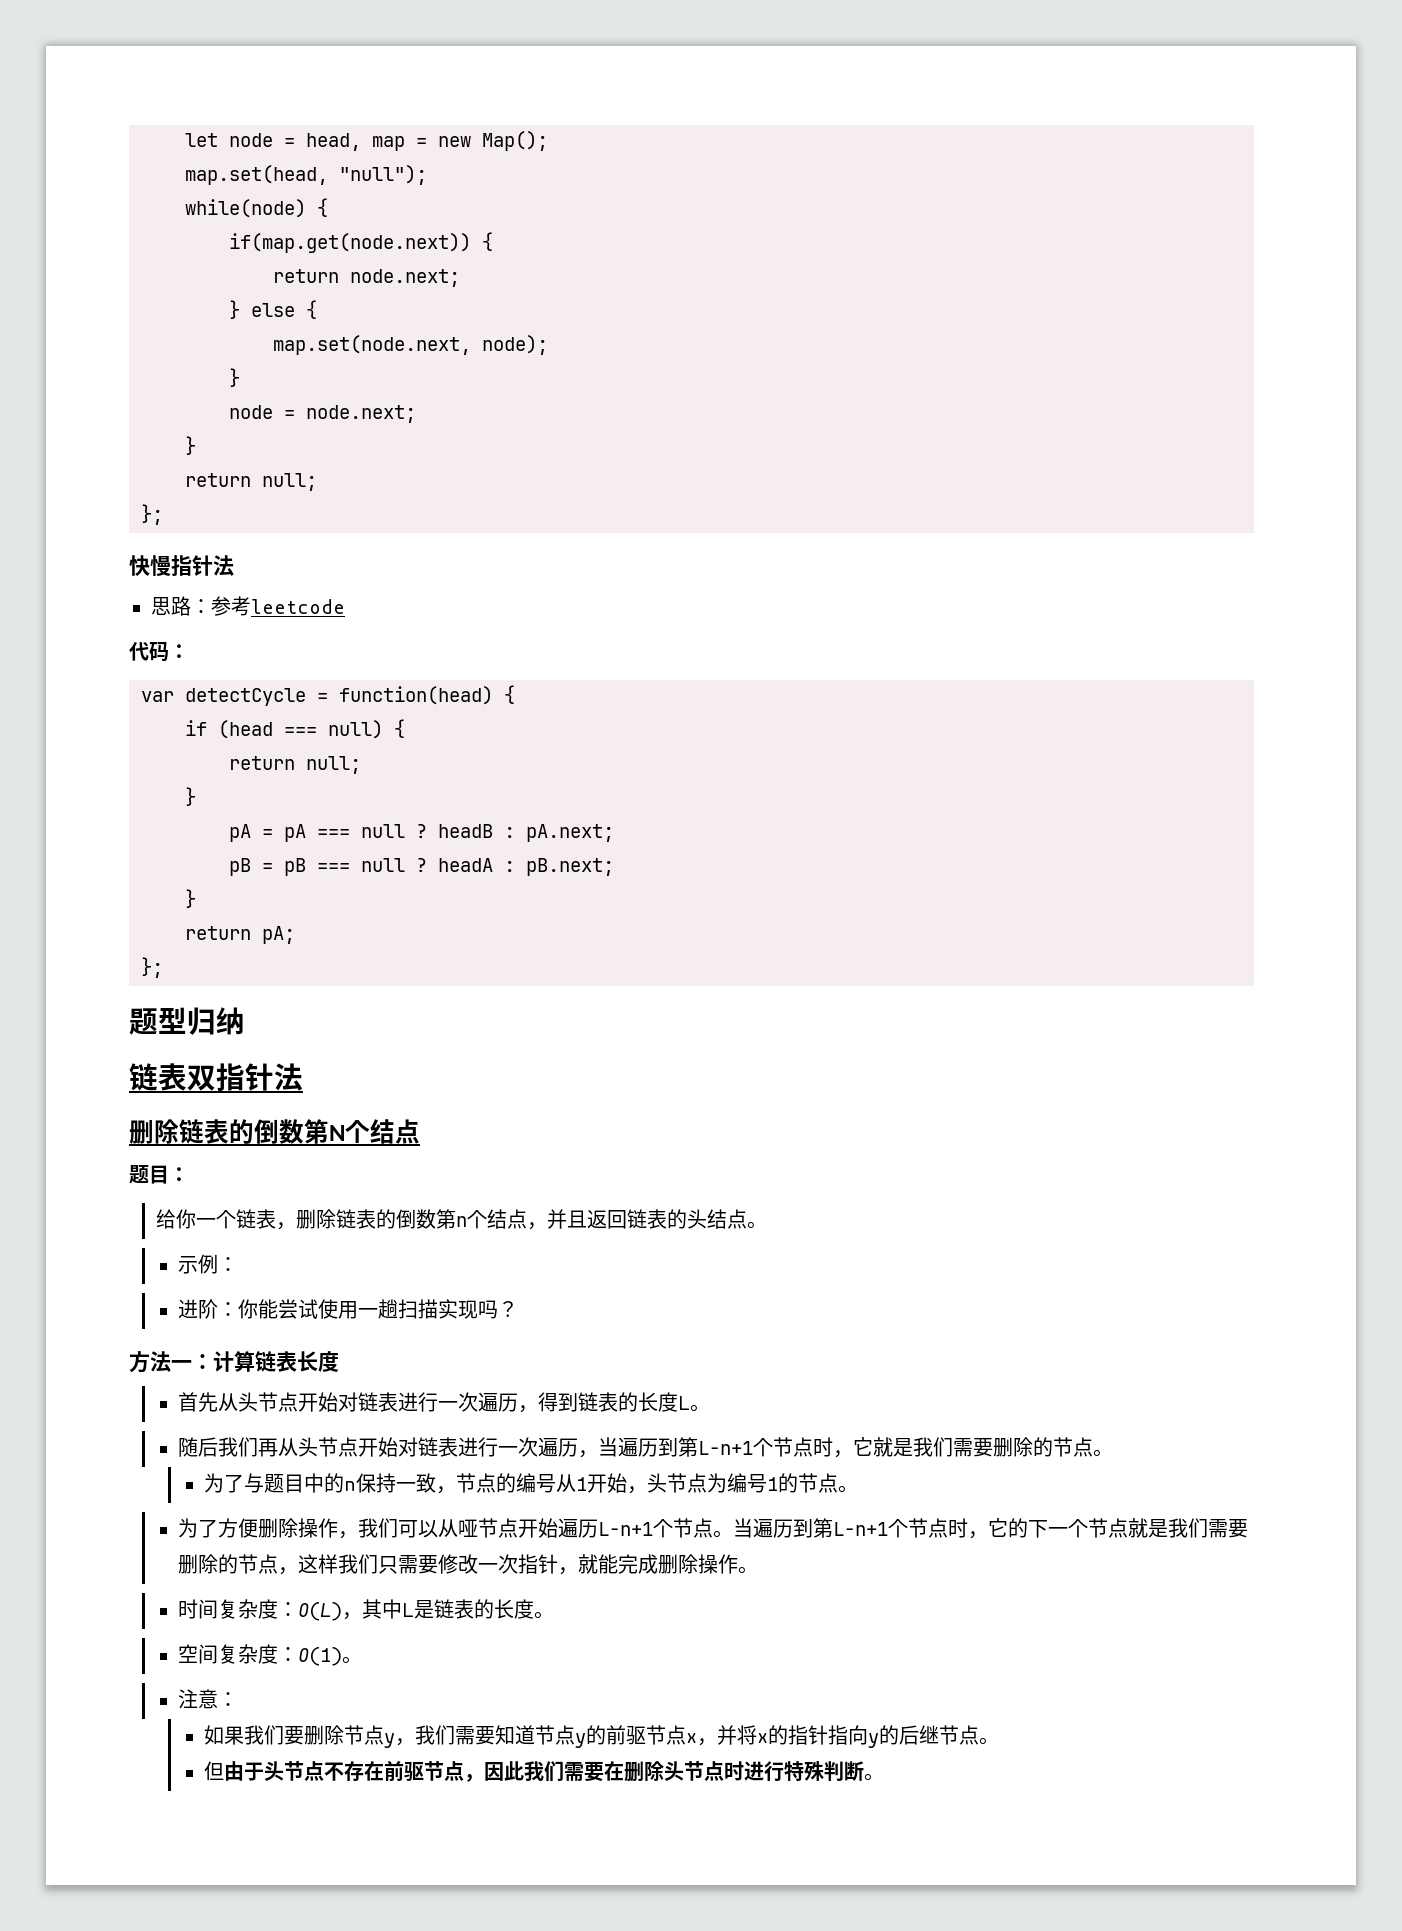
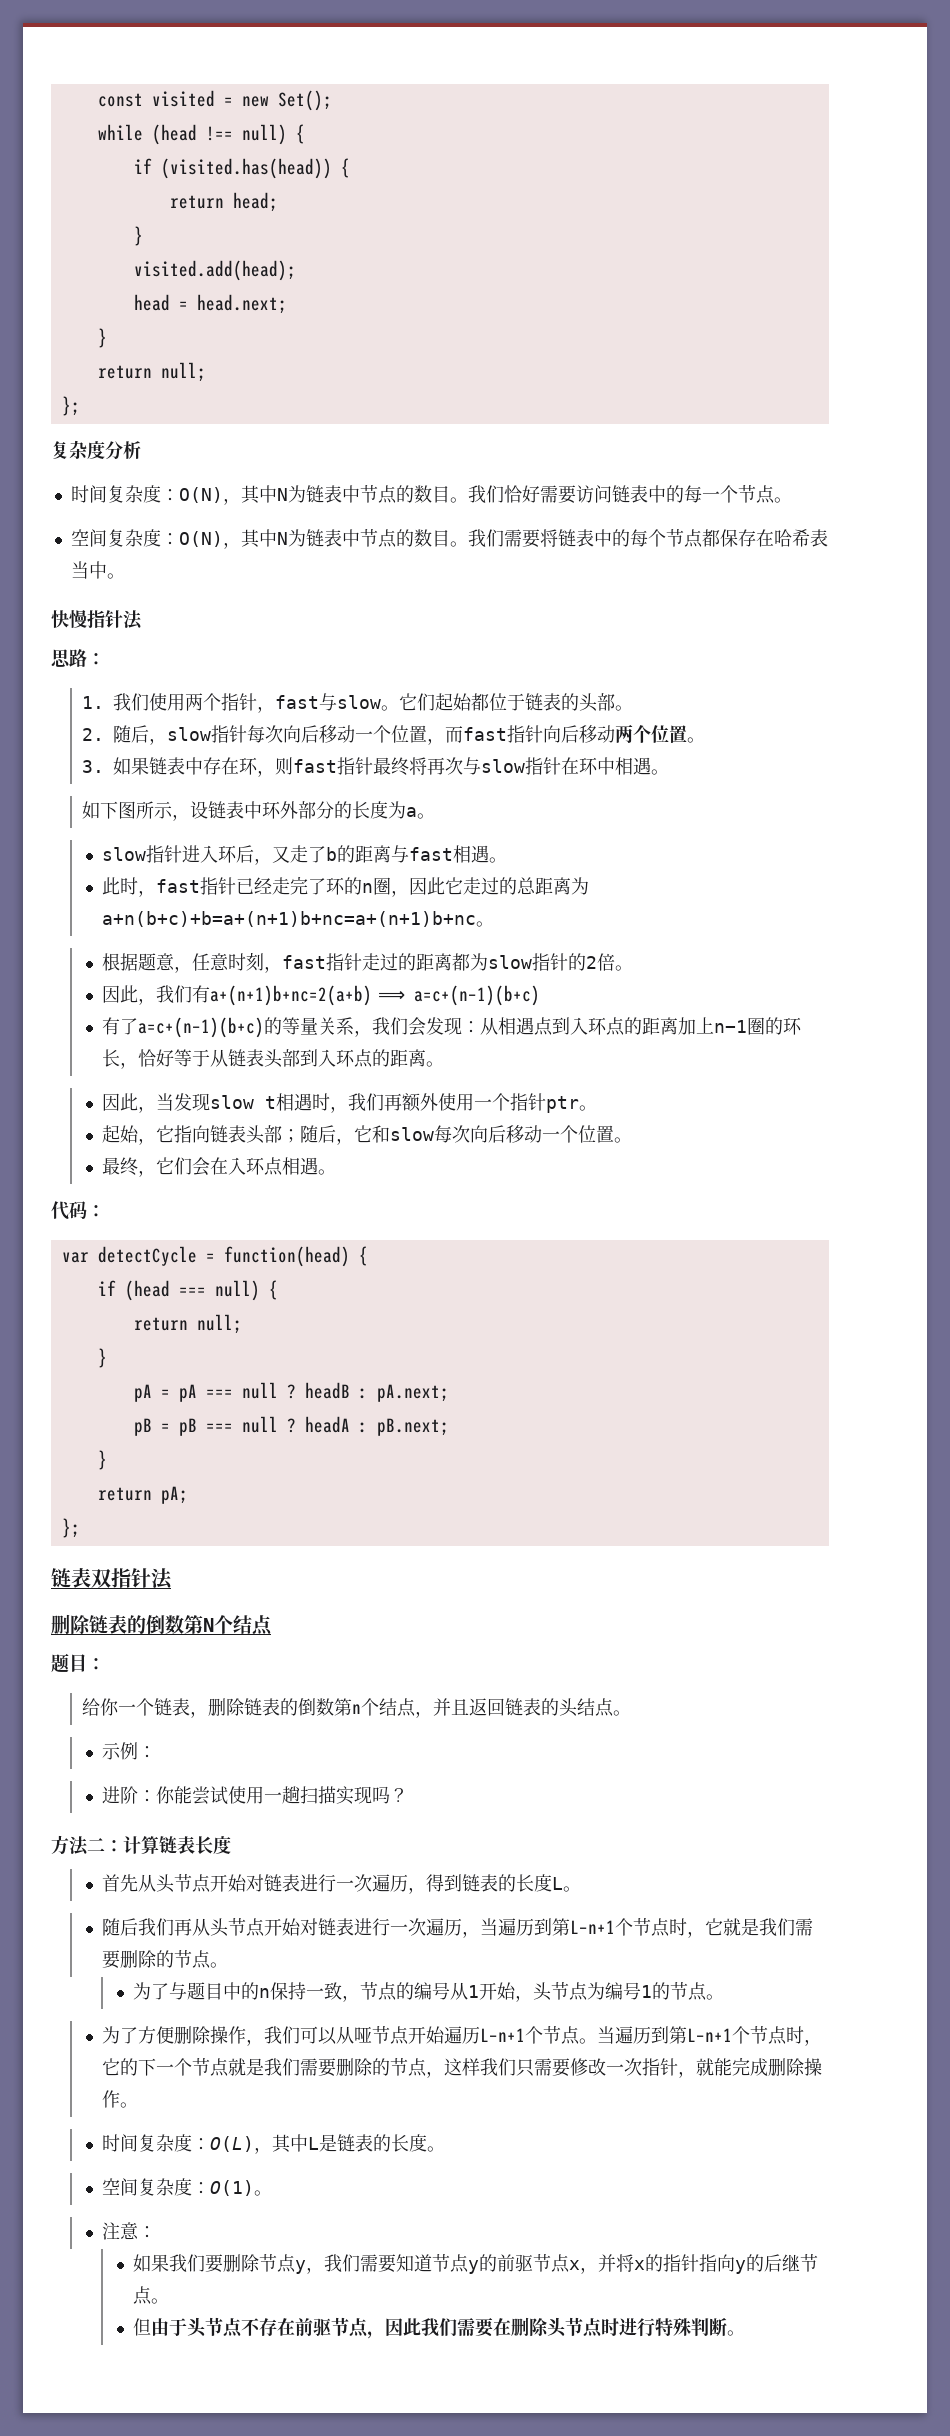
- let node = head, map = new Map();
- map.set(head, "null");
- while(node) {
- if(map.get(node.next)) {
- return node.next;
- } else {
- map.set(node.next, node);
+ const visited = new Set();
+ while (head !== null) {
+ if (visited.has(head)) {
+ return head;
  }
- node = node.next;
+ visited.add(head);
+ head = head.next;
  }
  return null;
  };
+ 复杂度分析
+ 时间复杂度：O(N)，其中N为链表中节点的数目。我们恰好需要访问链表中的每一个节点。
+ 空间复杂度：O(N)，其中N为链表中节点的数目。我们需要将链表中的每个节点都保存在哈希表当中。
  快慢指针法
- 思路：参考leetcode
+ 思路：
+ 1.我们使用两个指针，fast与slow。它们起始都位于链表的头部。
+ 2.随后，slow指针每次向后移动一个位置，而fast指针向后移动两个位置。
+ 3.如果链表中存在环，则fast指针最终将再次与slow指针在环中相遇。
+ 如下图所示，设链表中环外部分的长度为a。
+ slow指针进入环后，又走了b的距离与fast相遇。
+ 此时，fast指针已经走完了环的n圈，因此它走过的总距离为a+n(b+c)+b=a+(n+1)b+nc=a+(n+1)b+nc。
+ 根据题意，任意时刻，fast指针走过的距离都为slow指针的2倍。
+ 因此，我们有a+(n+1)b+nc=2(a+b) ⟹ a=c+(n−1)(b+c)
+ 有了a=c+(n−1)(b+c)的等量关系，我们会发现：从相遇点到入环点的距离加上n−1圈的环长，恰好等于从链表头部到入环点的距离。
+ 因此，当发现slow t相遇时，我们再额外使用一个指针ptr。
+ 起始，它指向链表头部；随后，它和slow每次向后移动一个位置。
+ 最终，它们会在入环点相遇。
- 题型归纳
- 方法一：计算链表长度
+ 方法二：计算链表长度

